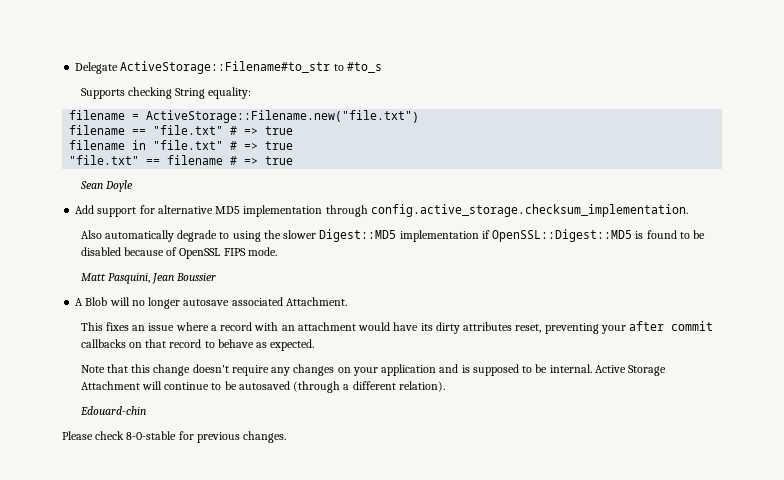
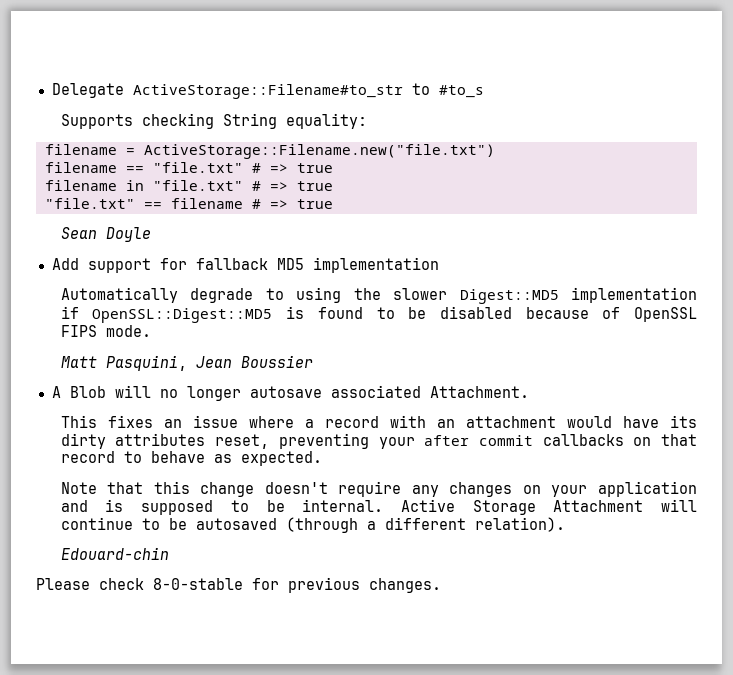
- Add support for alternative MD5 implementation through config.active_storage.checksum_implementation.
- Also automatically degrade to using the slower Digest::MD5 implementation if OpenSSL::Digest::MD5 is found to be disabled because of OpenSSL FIPS mode.
+ Add support for fallback MD5 implementation
+ Automatically degrade to using the slower Digest::MD5 implementation if OpenSSL::Digest::MD5 is found to be disabled because of OpenSSL FIPS mode.

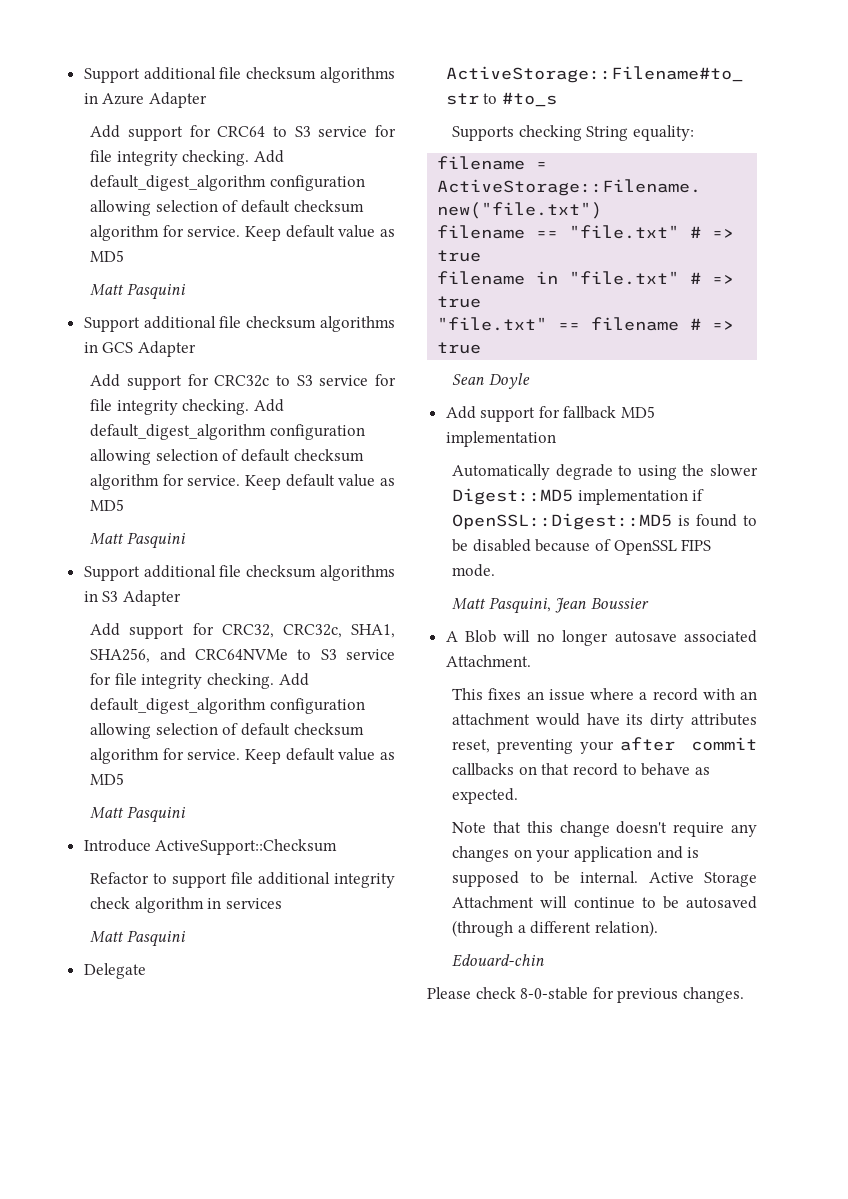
+ Support additional file checksum algorithms in Azure Adapter
+ Add support for CRC64 to S3 service for file integrity checking. Add default_digest_algorithm configuration allowing selection of default checksum algorithm for service. Keep default value as MD5
+ Matt Pasquini
+ Support additional file checksum algorithms in GCS Adapter
+ Add support for CRC32c to S3 service for file integrity checking. Add default_digest_algorithm configuration allowing selection of default checksum algorithm for service. Keep default value as MD5
+ Matt Pasquini
+ Support additional file checksum algorithms in S3 Adapter
+ Add support for CRC32, CRC32c, SHA1, SHA256, and CRC64NVMe to S3 service for file integrity checking. Add default_digest_algorithm configuration allowing selection of default checksum algorithm for service. Keep default value as MD5
+ Matt Pasquini
+ Introduce ActiveSupport::Checksum
+ Refactor to support file additional integrity check algorithm in services
+ Matt Pasquini

